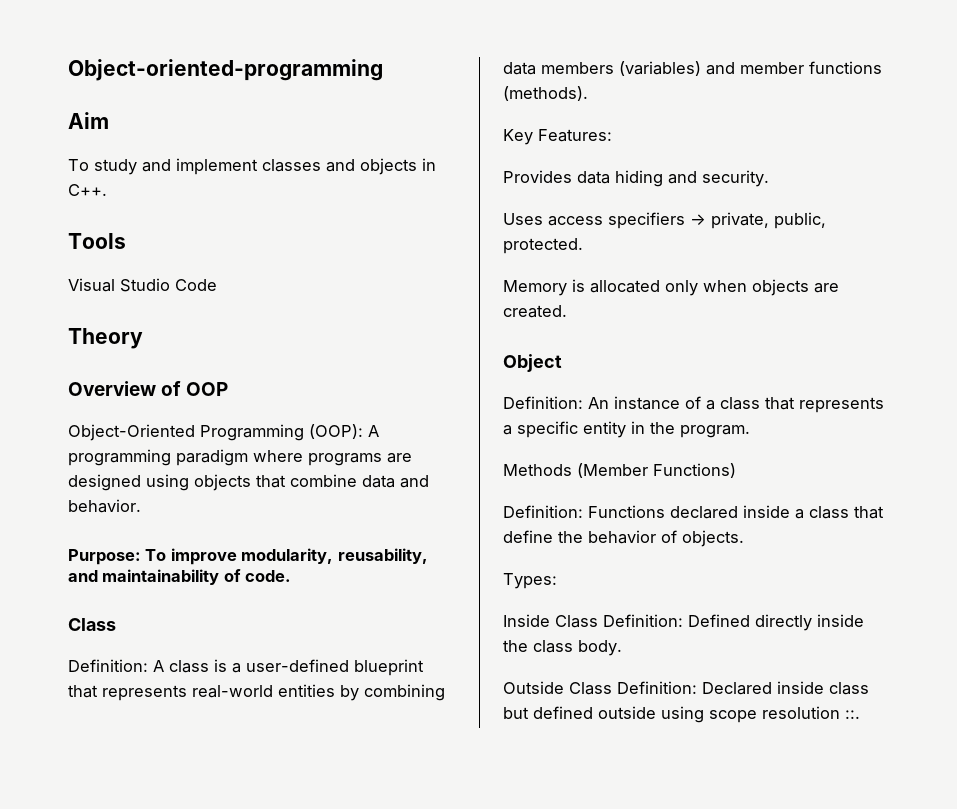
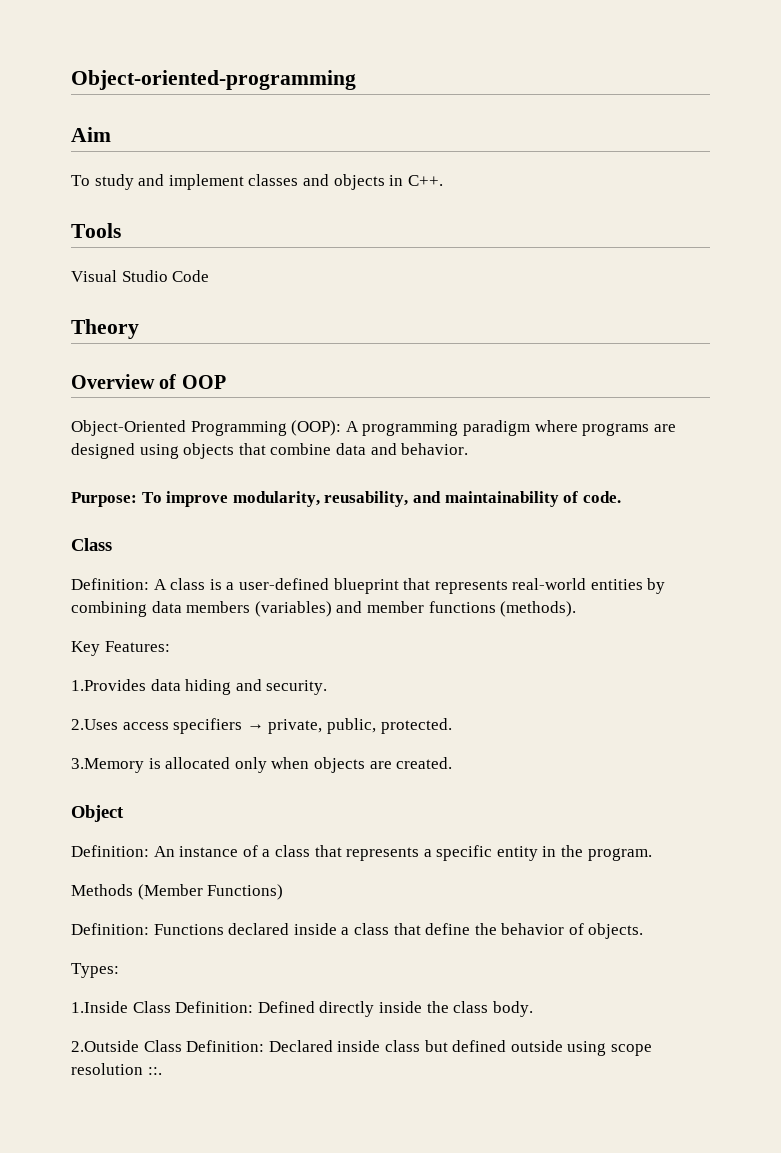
- Provides data hiding and security.
+ 1.Provides data hiding and security.
- Uses access specifiers → private, public, protected.
+ 2.Uses access specifiers → private, public, protected.
- Memory is allocated only when objects are created.
+ 3.Memory is allocated only when objects are created.
- Inside Class Definition: Defined directly inside the class body.
+ 1.Inside Class Definition: Defined directly inside the class body.
- Outside Class Definition: Declared inside class but defined outside using scope resolution ::.
+ 2.Outside Class Definition: Declared inside class but defined outside using scope resolution ::.

